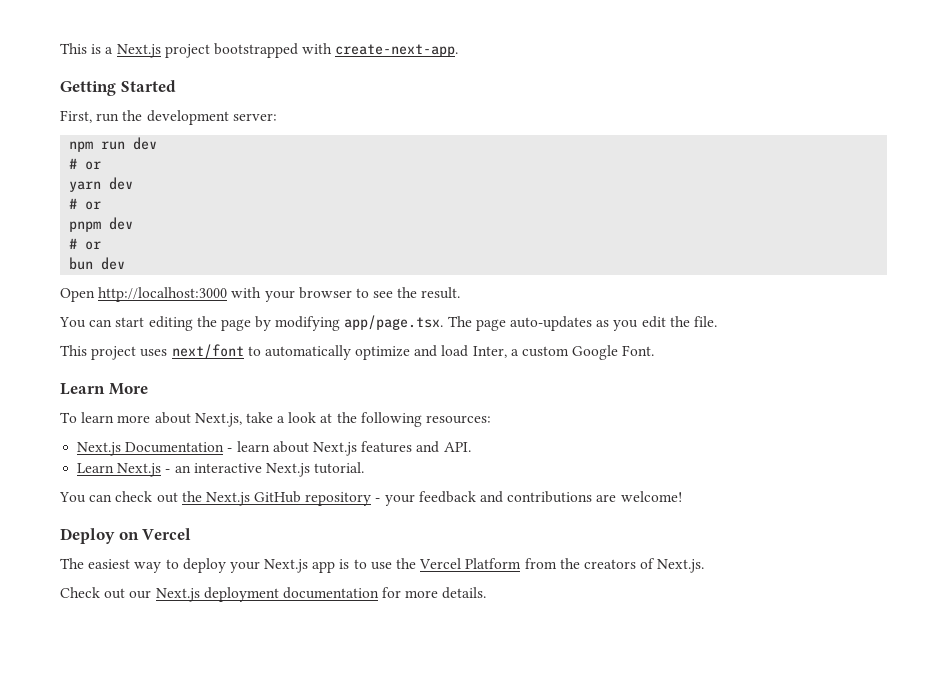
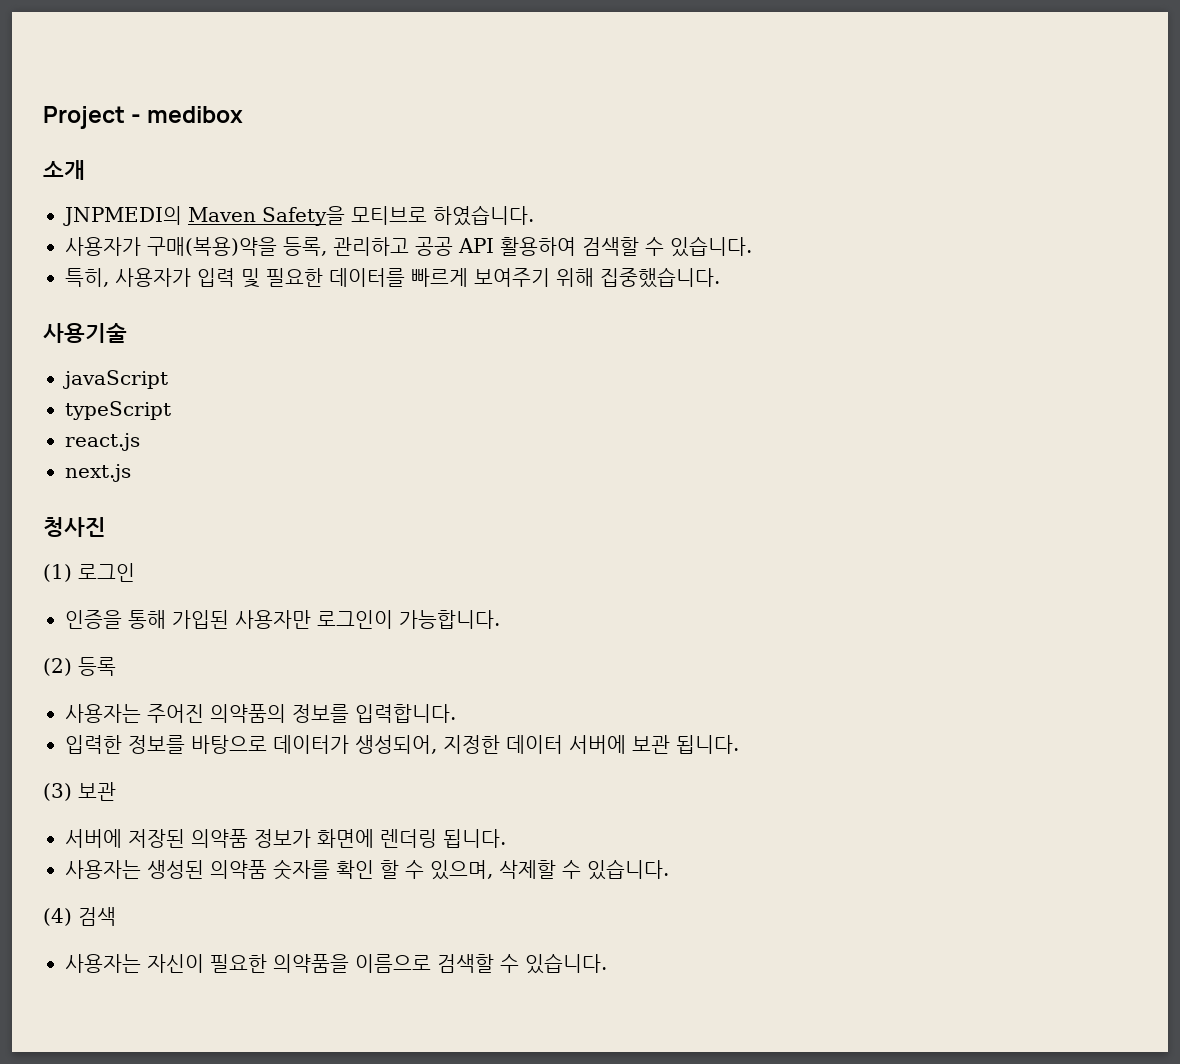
- This is a Next.js project bootstrapped with create-next-app.
- Getting Started
- First, run the development server:
- npm run dev
- # or
- yarn dev
- # or
- pnpm dev
- # or
- bun dev
- Open http://localhost:3000 with your browser to see the result.
- You can start editing the page by modifying app/page.tsx. The page auto-updates as you edit the file.
- This project uses next/font to automatically optimize and load Inter, a custom Google Font.
- Learn More
- To learn more about Next.js, take a look at the following resources:
- Next.js Documentation - learn about Next.js features and API.
- Learn Next.js - an interactive Next.js tutorial.
- You can check out the Next.js GitHub repository - your feedback and contributions are welcome!
- Deploy on Vercel
- The easiest way to deploy your Next.js app is to use the Vercel Platform from the creators of Next.js.
- Check out our Next.js deployment documentation for more details.
+ Project - medibox
+ 소개
+ JNPMEDI의 Maven Safety을 모티브로 하였습니다.
+ 사용자가 구매(복용)약을 등록, 관리하고 공공 API 활용하여 검색할 수 있습니다.
+ 특히, 사용자가 입력 및 필요한 데이터를 빠르게 보여주기 위해 집중했습니다.
+ 사용기술
+ javaScript
+ typeScript
+ react.js
+ next.js
+ 청사진
+ (1) 로그인
+ 인증을 통해 가입된 사용자만 로그인이 가능합니다.
+ (2) 등록
+ 사용자는 주어진 의약품의 정보를 입력합니다.
+ 입력한 정보를 바탕으로 데이터가 생성되어, 지정한 데이터 서버에 보관 됩니다.
+ (3) 보관
+ 서버에 저장된 의약품 정보가 화면에 렌더링 됩니다.
+ 사용자는 생성된 의약품 숫자를 확인 할 수 있으며, 삭제할 수 있습니다.
+ (4) 검색
+ 사용자는 자신이 필요한 의약품을 이름으로 검색할 수 있습니다.

